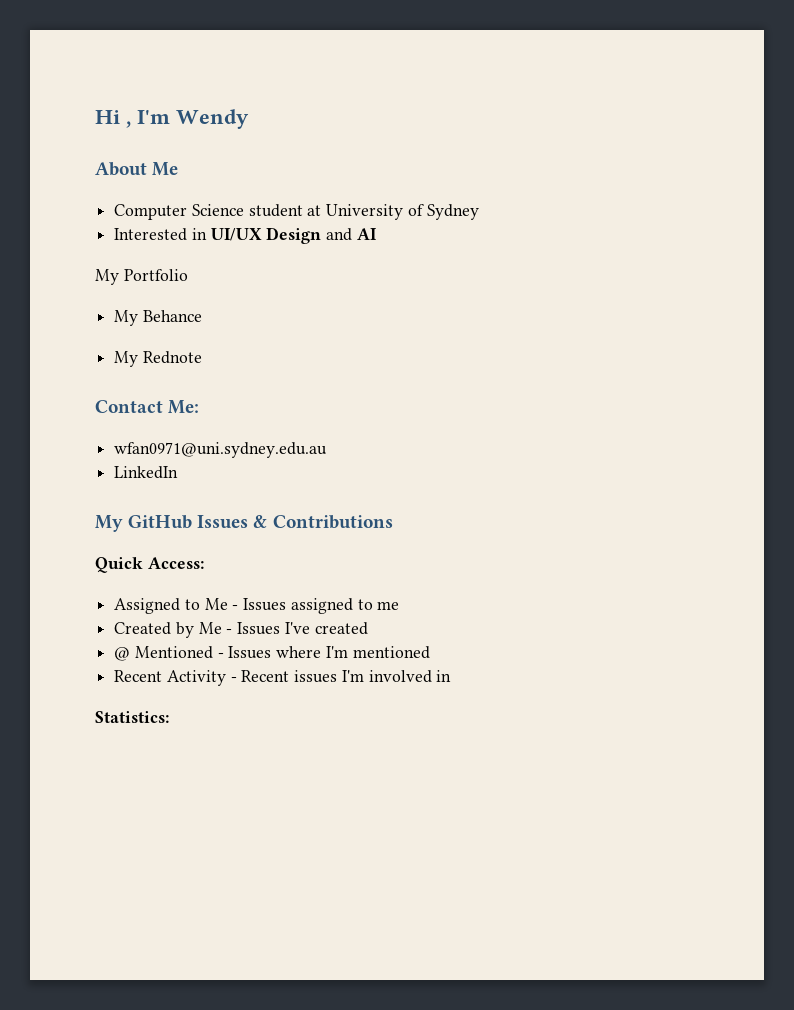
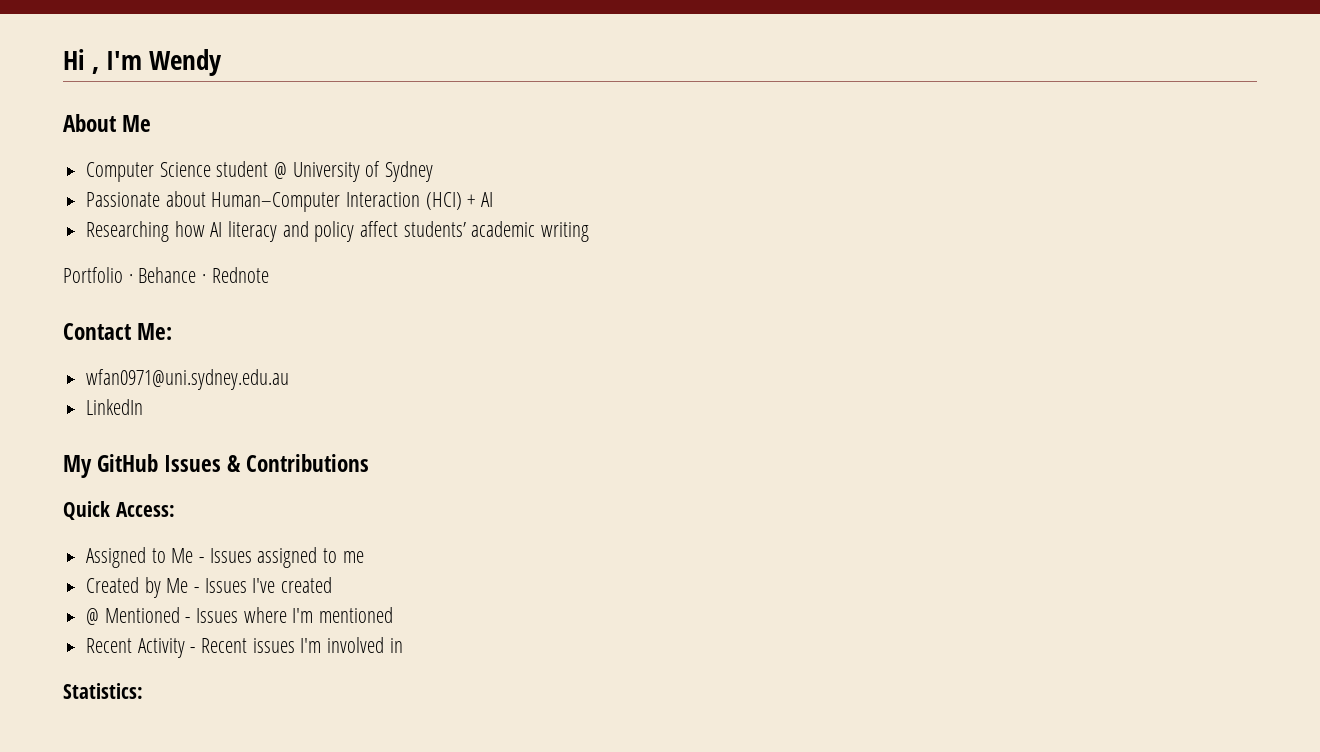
- Computer Science student at University of Sydney
+ Computer Science student @ University of Sydney
- Interested in UI/UX Design and AI
- My Portfolio
- My Behance
- My Rednote
+ Passionate about Human–Computer Interaction (HCI) + AI
+ Researching how AI literacy and policy affect students’ academic writing
+ Portfolio · Behance · Rednote

